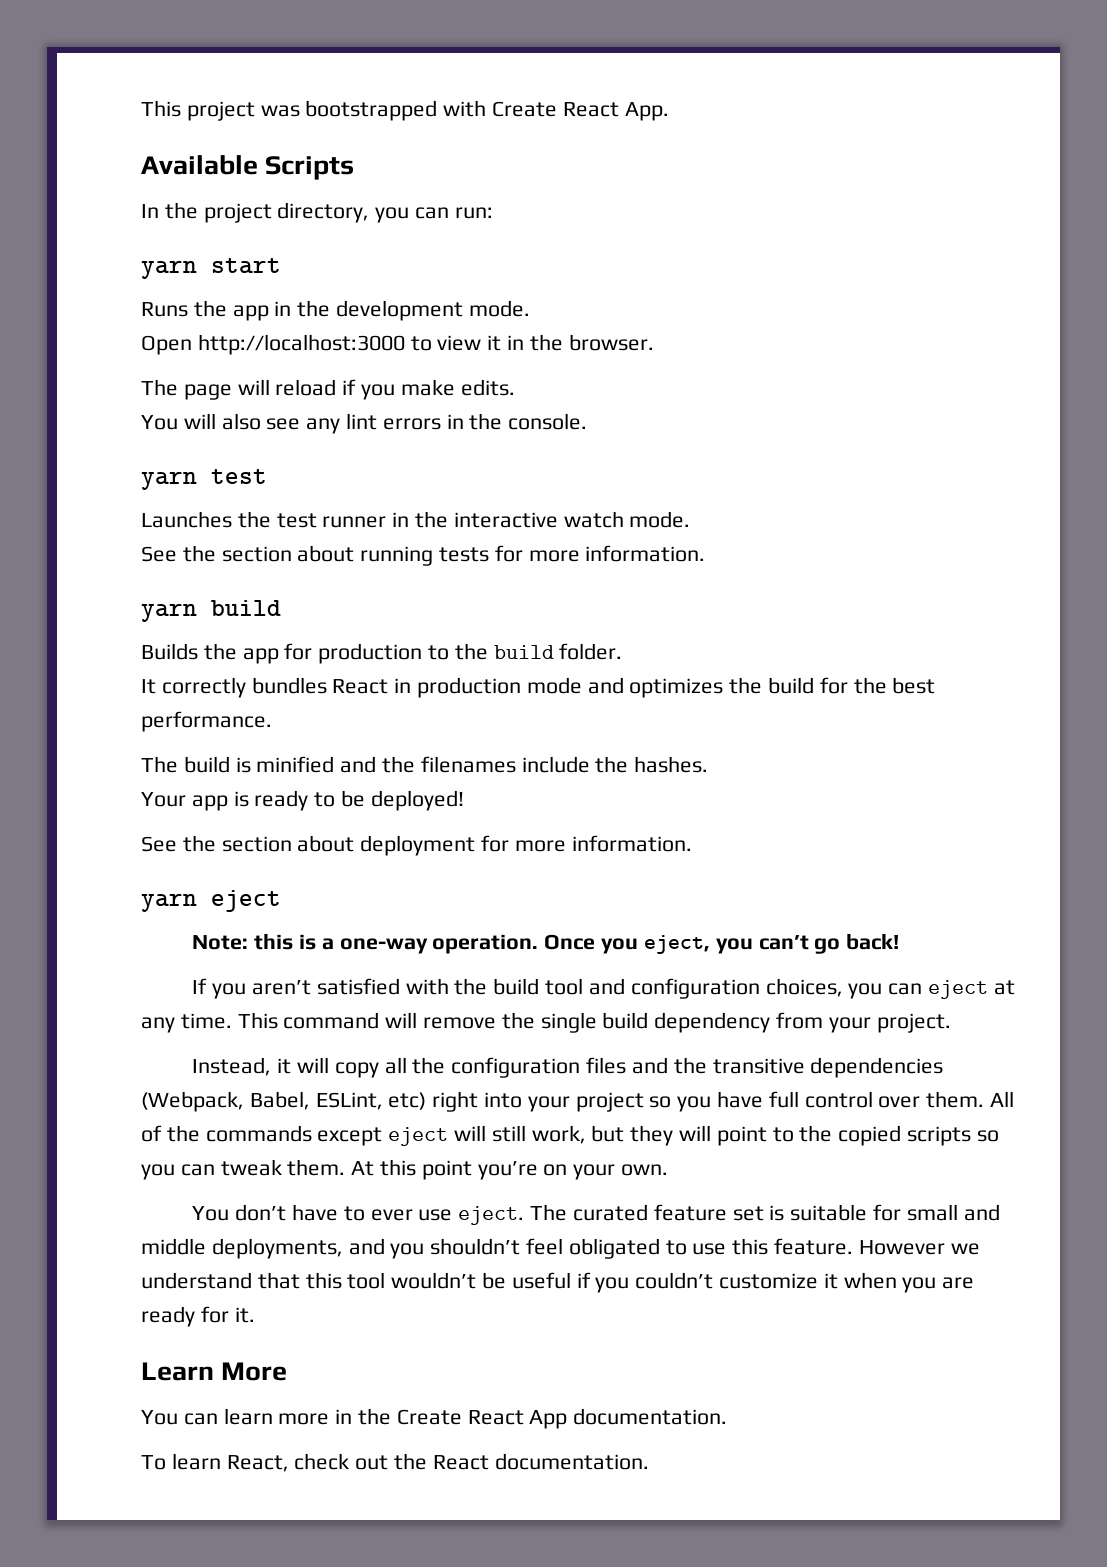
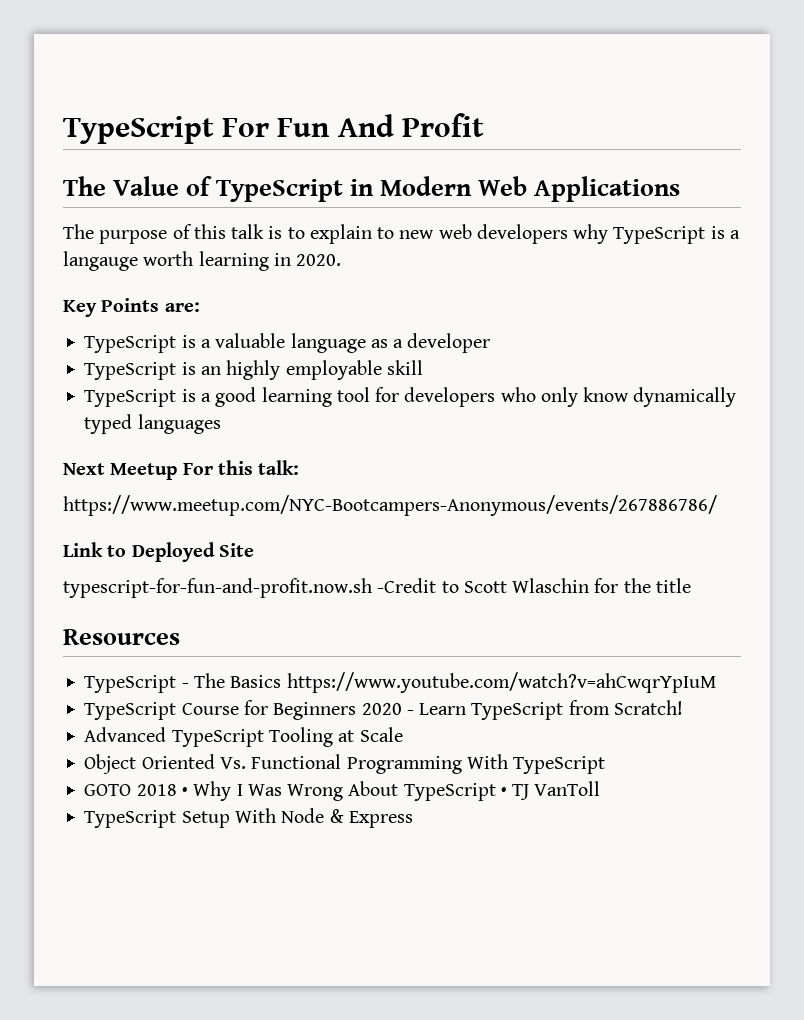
- This project was bootstrapped with Create React App.
- Available Scripts
- In the project directory, you can run:
- yarn start
- Runs the app in the development mode.
- Open http://localhost:3000 to view it in the browser.
- The page will reload if you make edits.
- You will also see any lint errors in the console.
- yarn test
- Launches the test runner in the interactive watch mode.
- See the section about running tests for more information.
- yarn build
- Builds the app for production to the build folder.
- It correctly bundles React in production mode and optimizes the build for the best performance.
- The build is minified and the filenames include the hashes.
- Your app is ready to be deployed!
- See the section about deployment for more information.
- yarn eject
- Note: this is a one-way operation. Once you eject, you can’t go back!
- If you aren’t satisfied with the build tool and configuration choices, you can eject at any time. This command will remove the single build dependency from your project.
- Instead, it will copy all the configuration files and the transitive dependencies (Webpack, Babel, ESLint, etc) right into your project so you have full control over them. All of the commands except eject will still work, but they will point to the copied scripts so you can tweak them. At this point you’re on your own.
- You don’t have to ever use eject. The curated feature set is suitable for small and middle deployments, and you shouldn’t feel obligated to use this feature. However we understand that this tool wouldn’t be useful if you couldn’t customize it when you are ready for it.
- Learn More
- You can learn more in the Create React App documentation.
- To learn React, check out the React documentation.
+ TypeScript For Fun And Profit
+ The Value of TypeScript in Modern Web Applications
+ The purpose of this talk is to explain to new web developers why TypeScript is a langauge worth learning in 2020.
+ Key Points are:
+ TypeScript is a valuable language as a developer
+ TypeScript is an highly employable skill
+ TypeScript is a good learning tool for developers who only know dynamically typed languages
+ Next Meetup For this talk:
+ https://www.meetup.com/NYC-Bootcampers-Anonymous/events/267886786/
+ Link to Deployed Site
+ typescript-for-fun-and-profit.now.sh -Credit to Scott Wlaschin for the title
+ Resources
+ TypeScript - The Basics https://www.youtube.com/watch?v=ahCwqrYpIuM
+ TypeScript Course for Beginners 2020 - Learn TypeScript from Scratch!
+ Advanced TypeScript Tooling at Scale
+ Object Oriented Vs. Functional Programming With TypeScript
+ GOTO 2018 • Why I Was Wrong About TypeScript • TJ VanToll
+ TypeScript Setup With Node & Express

